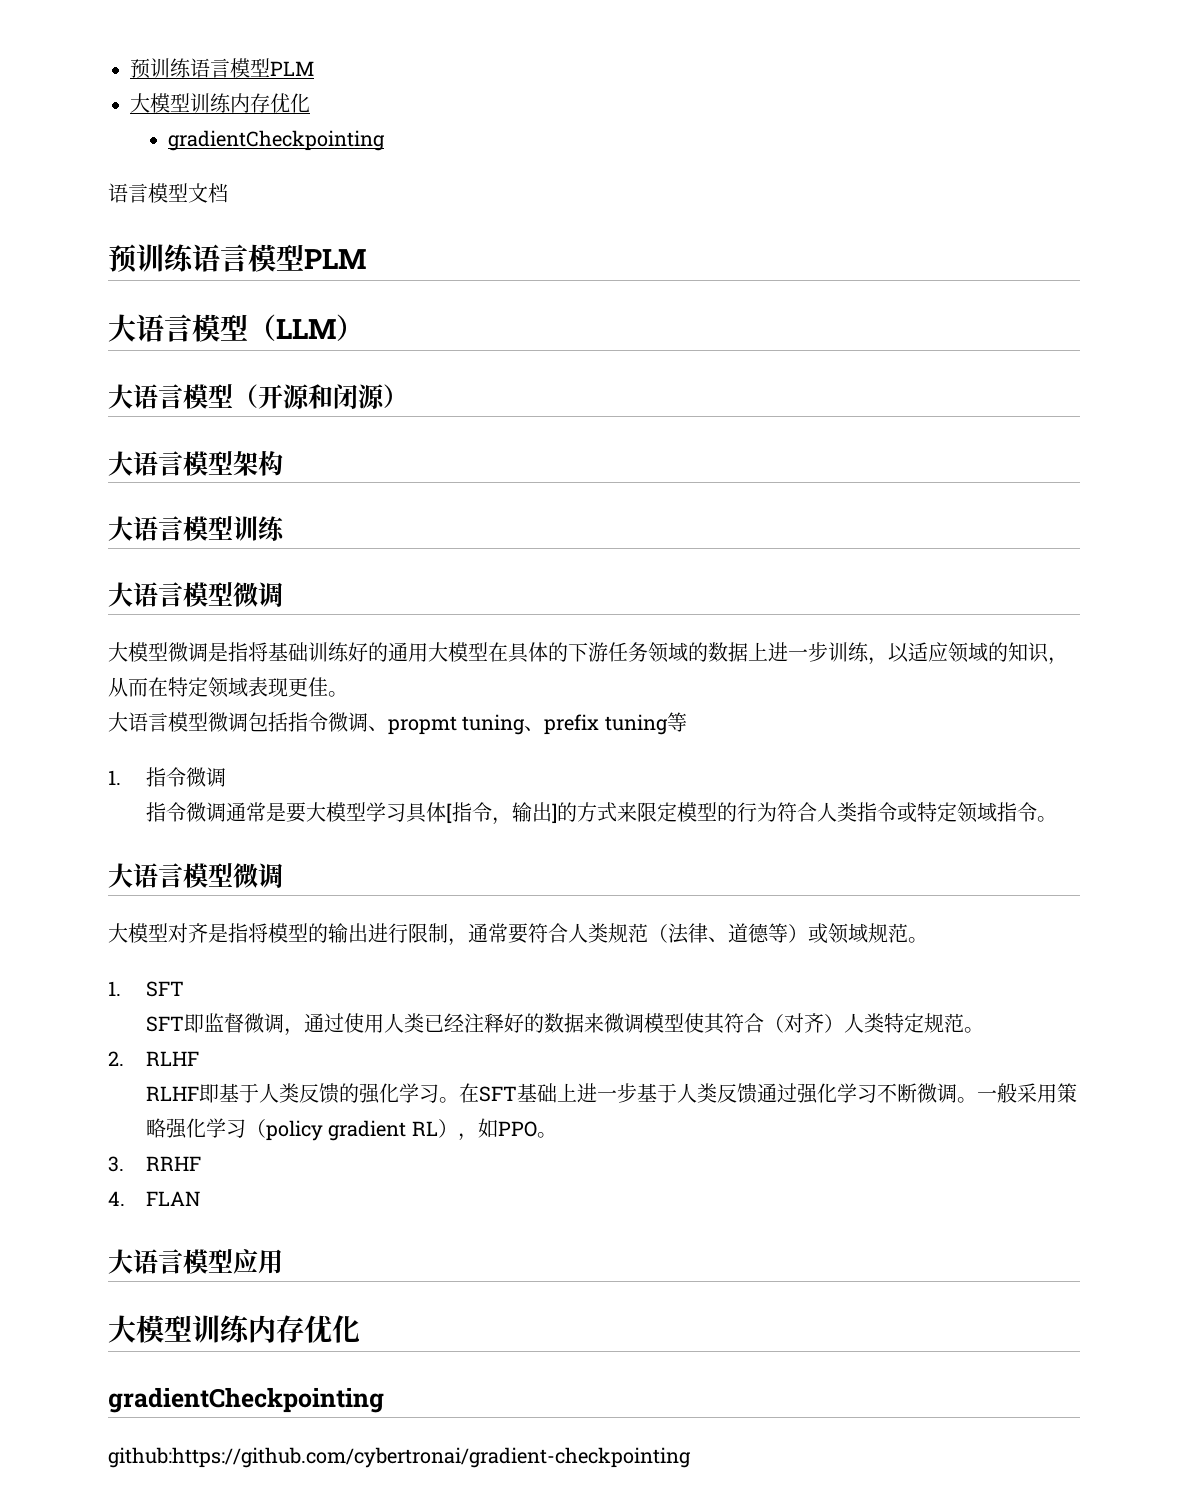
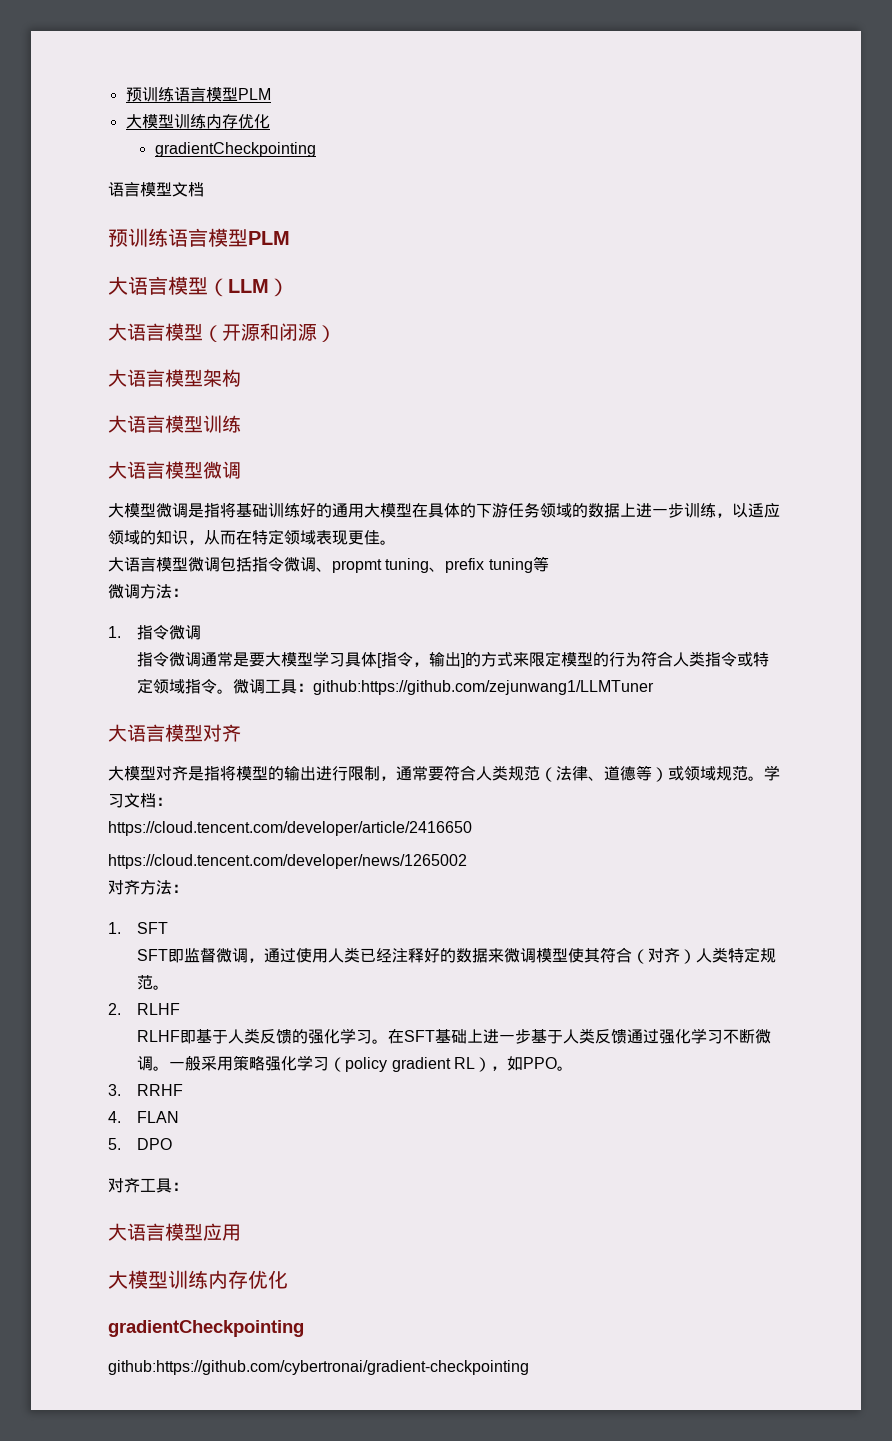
+ 微调方法：
- 指令微调通常是要大模型学习具体[指令，输出]的方式来限定模型的行为符合人类指令或特定领域指令。
- 大语言模型微调
+ 指令微调通常是要大模型学习具体[指令，输出]的方式来限定模型的行为符合人类指令或特定领域指令。微调工具：github:https://github.com/zejunwang1/LLMTuner
+ 大语言模型对齐
+ 学习文档：
+ https://cloud.tencent.com/developer/article/2416650
+ https://cloud.tencent.com/developer/news/1265002
+ 对齐方法：
+ 5. DPO
+ 对齐工具：

